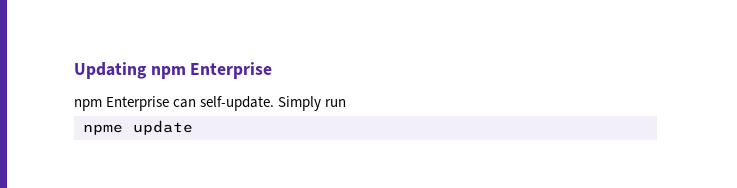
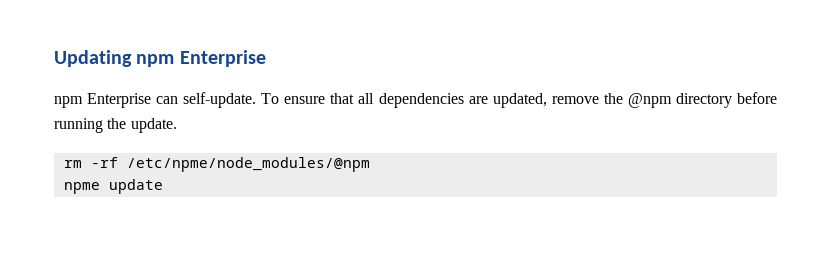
- Simply run
+ To ensure that all dependencies are updated, remove the @npm directory before running the update.
+ rm -rf /etc/npme/node_modules/@npm

